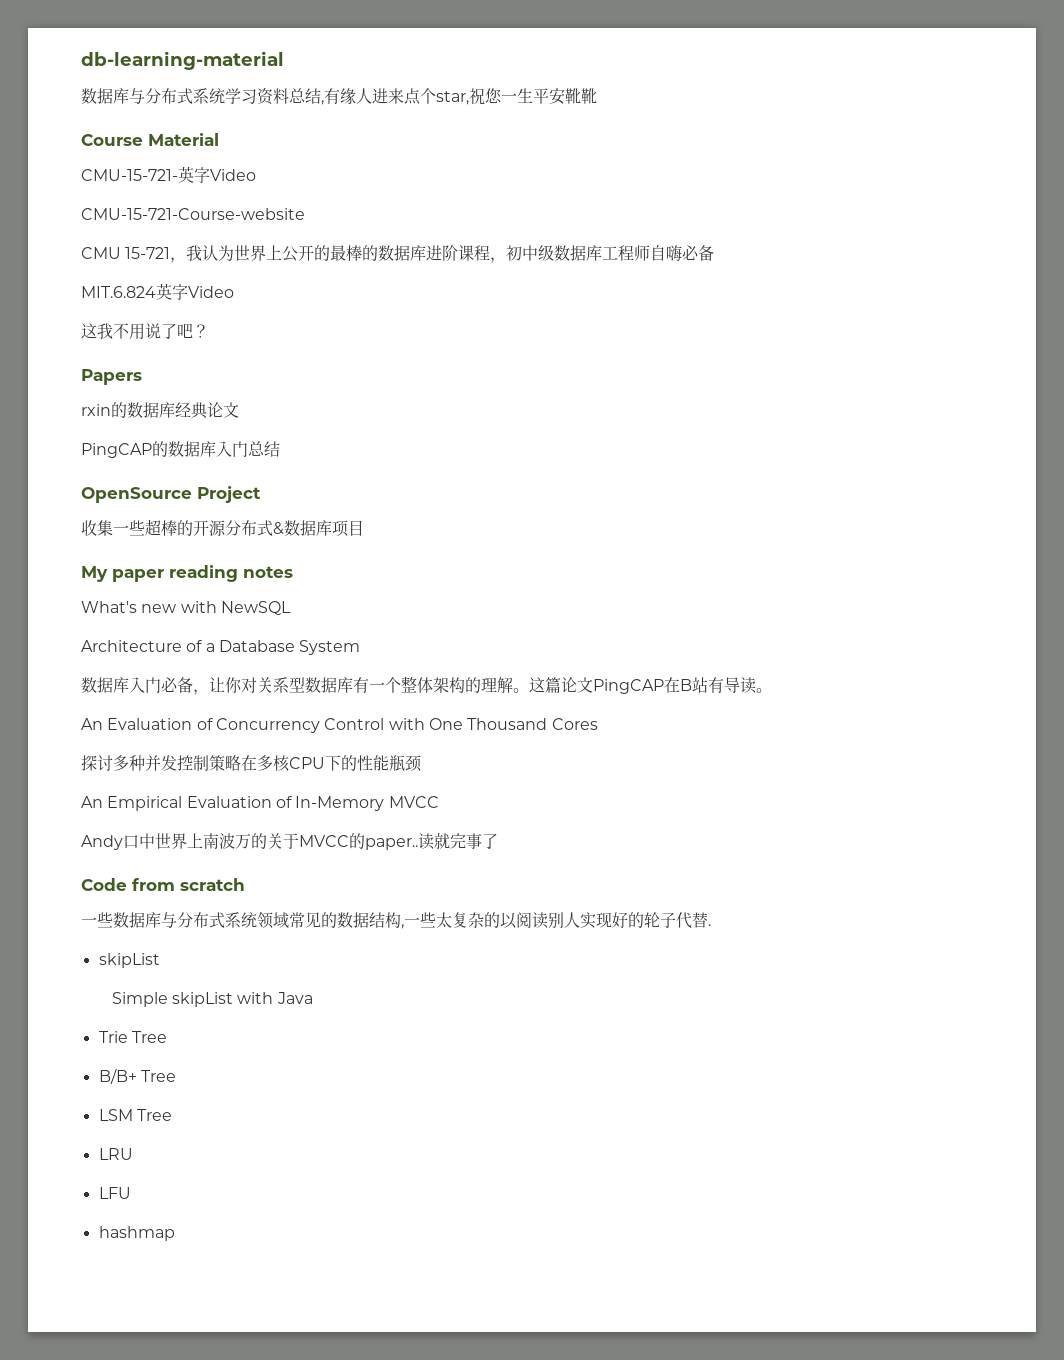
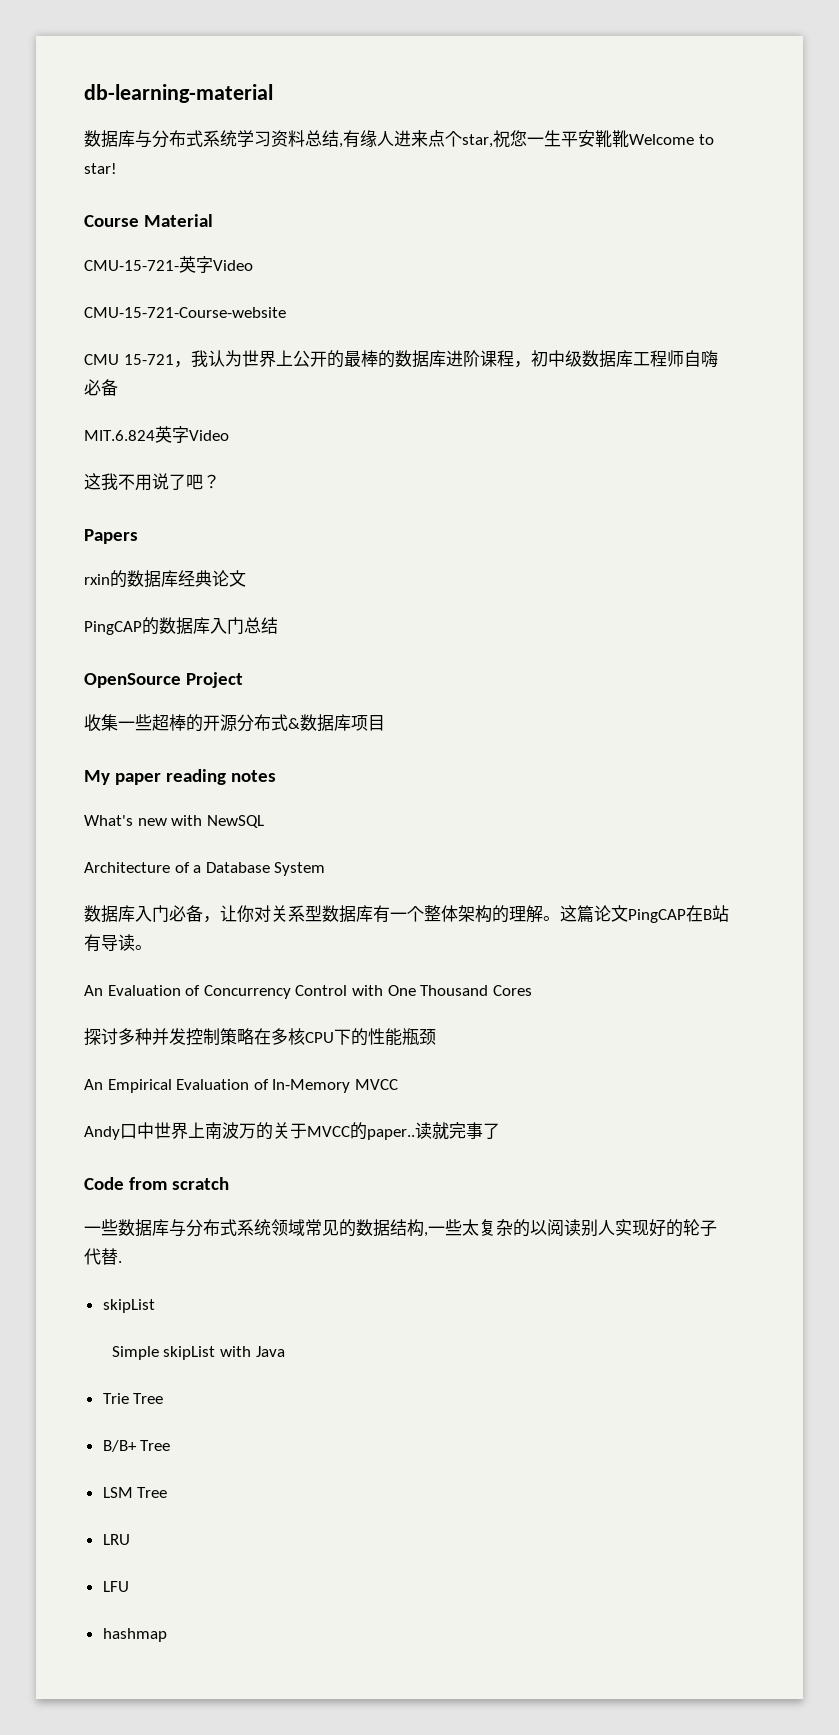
- 数据库与分布式系统学习资料总结,有缘人进来点个star,祝您一生平安靴靴
+ 数据库与分布式系统学习资料总结,有缘人进来点个star,祝您一生平安靴靴Welcome to star!

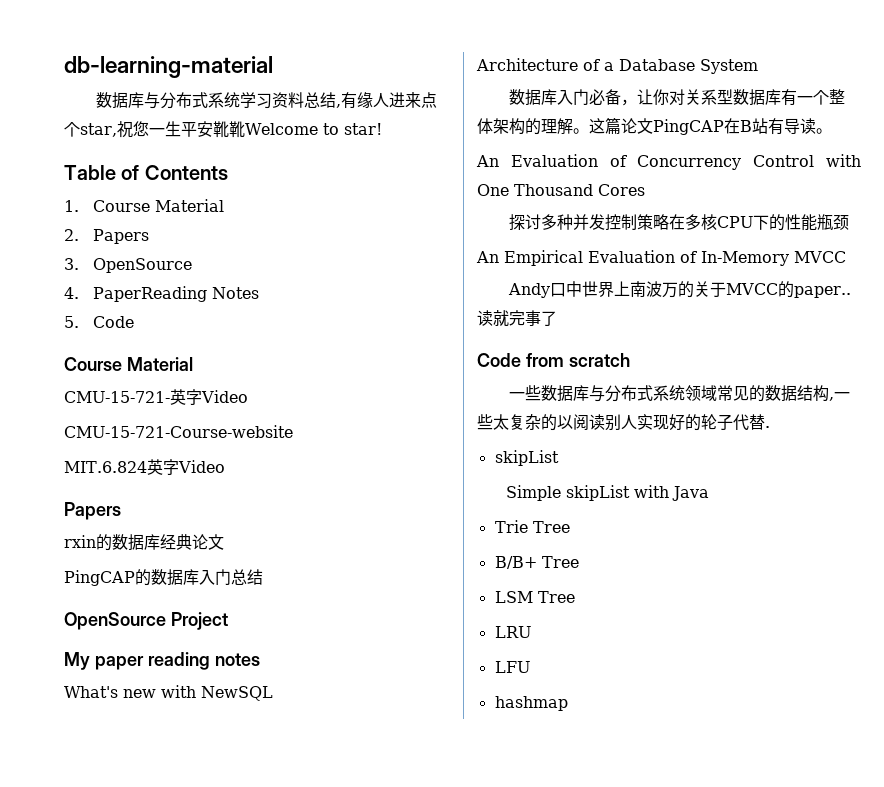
+ Table of Contents
+ 1. Course Material
+ 2. Papers
+ 3. OpenSource
+ 4. PaperReading Notes
+ 5. Code
- CMU 15-721，我认为世界上公开的最棒的数据库进阶课程，初中级数据库工程师自嗨必备
- 这我不用说了吧？
- 收集一些超棒的开源分布式&数据库项目

